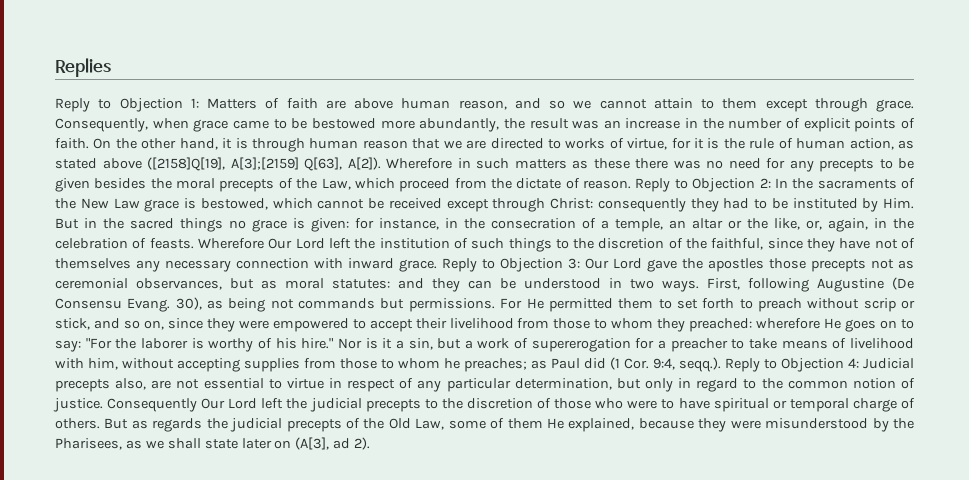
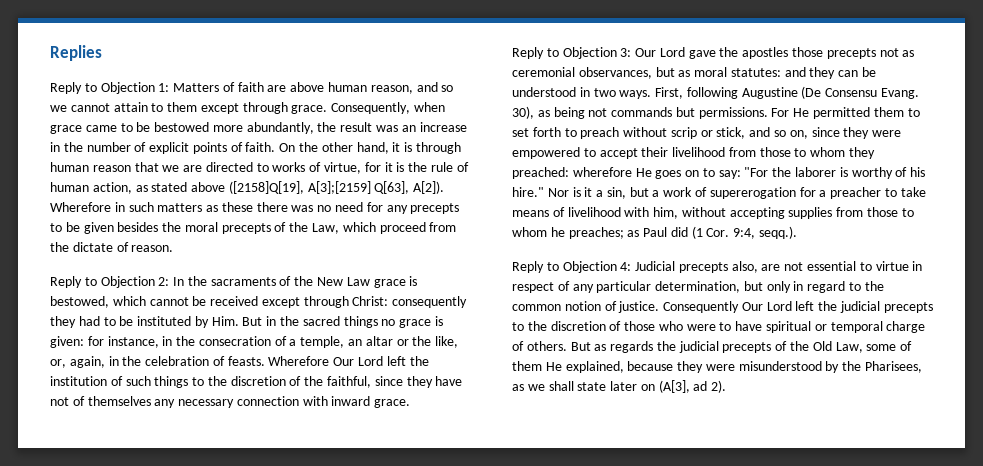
- Wherefore in such matters as these there was no need for any precepts to be given besides the moral precepts of the Law, which proceed from the dictate of reason. Reply to Objection 2:
+ Wherefore in such matters as these there was no need for any precepts to be given besides the moral precepts of the Law, which proceed from the dictate of reason.
+ Reply to Objection 2:
- Wherefore Our Lord left the institution of such things to the discretion of the faithful, since they have not of themselves any necessary connection with inward grace. Reply to Objection 3: Our Lord gave the apostles those precepts not as ceremonial observances, but as moral statutes: and they can be understood in two ways.
+ Wherefore Our Lord left the institution of such things to the discretion of the faithful, since they have not of themselves any necessary connection with inward grace.
+ Reply to Objection 3: Our Lord gave the apostles those precepts not as ceremonial observances, but as moral statutes: and they can be understood in two ways.
- as Paul did (1 Cor. 9:4, seqq.). Reply to Objection 4:
+ as Paul did (1 Cor. 9:4, seqq.).
+ Reply to Objection 4:

